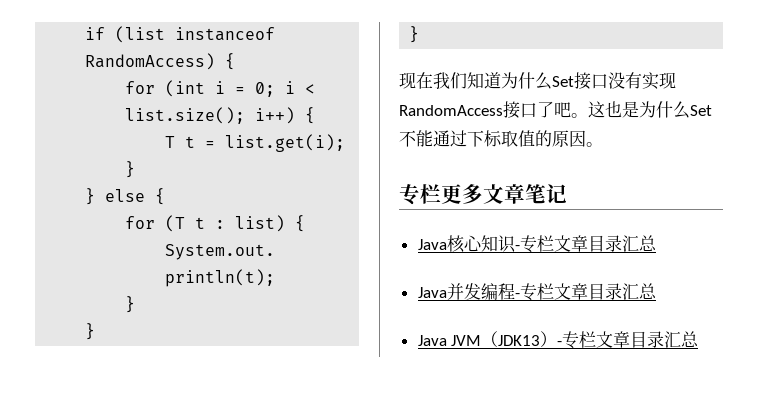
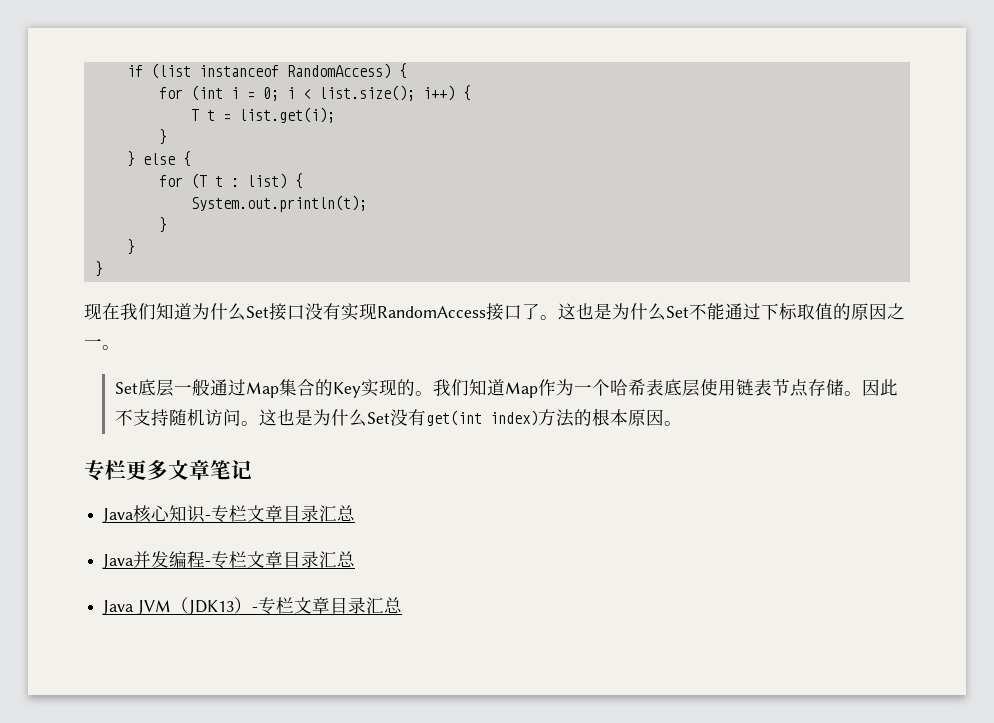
- 现在我们知道为什么Set接口没有实现RandomAccess接口了吧。
+ 现在我们知道为什么Set接口没有实现RandomAccess接口了。
- 这也是为什么Set不能通过下标取值的原因。
+ 这也是为什么Set不能通过下标取值的原因之一。
+ Set底层一般通过Map集合的Key实现的。我们知道Map作为一个哈希表底层使用链表节点存储。因此不支持随机访问。这也是为什么Set没有get(int index)方法的根本原因。

